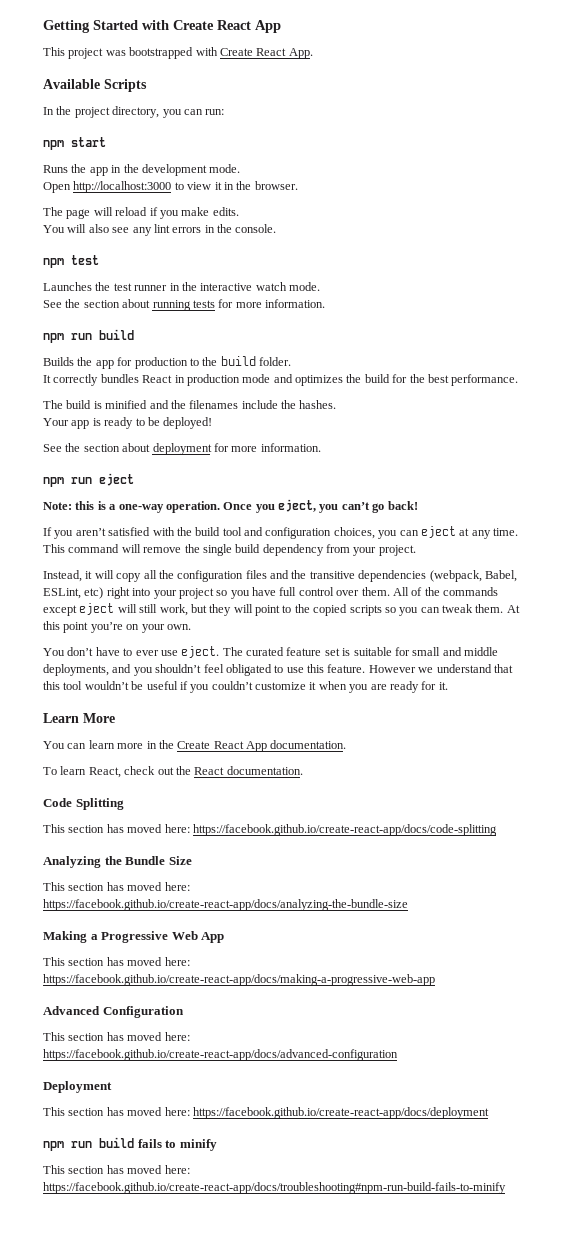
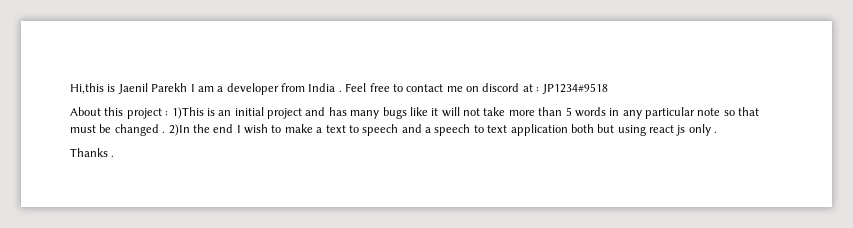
- Getting Started with Create React App
- This project was bootstrapped with Create React App.
- Available Scripts
- In the project directory, you can run:
- npm start
- Runs the app in the development mode.
- Open http://localhost:3000 to view it in the browser.
- The page will reload if you make edits.
- You will also see any lint errors in the console.
- npm test
- Launches the test runner in the interactive watch mode.
- See the section about running tests for more information.
- npm run build
- Builds the app for production to the build folder.
- It correctly bundles React in production mode and optimizes the build for the best performance.
- The build is minified and the filenames include the hashes.
- Your app is ready to be deployed!
- See the section about deployment for more information.
- npm run eject
- Note: this is a one-way operation. Once you eject, you can’t go back!
- If you aren’t satisfied with the build tool and configuration choices, you can eject at any time. This command will remove the single build dependency from your project.
- Instead, it will copy all the configuration files and the transitive dependencies (webpack, Babel, ESLint, etc) right into your project so you have full control over them. All of the commands except eject will still work, but they will point to the copied scripts so you can tweak them. At this point you’re on your own.
- You don’t have to ever use eject. The curated feature set is suitable for small and middle deployments, and you shouldn’t feel obligated to use this feature. However we understand that this tool wouldn’t be useful if you couldn’t customize it when you are ready for it.
- Learn More
- You can learn more in the Create React App documentation.
- To learn React, check out the React documentation.
- Code Splitting
- This section has moved here: https://facebook.github.io/create-react-app/docs/code-splitting
- Analyzing the Bundle Size
- This section has moved here: https://facebook.github.io/create-react-app/docs/analyzing-the-bundle-size
- Making a Progressive Web App
- This section has moved here: https://facebook.github.io/create-react-app/docs/making-a-progressive-web-app
- Advanced Configuration
- This section has moved here: https://facebook.github.io/create-react-app/docs/advanced-configuration
- Deployment
- This section has moved here: https://facebook.github.io/create-react-app/docs/deployment
- npm run build fails to minify
- This section has moved here: https://facebook.github.io/create-react-app/docs/troubleshooting#npm-run-build-fails-to-minify
+ Hi,this is Jaenil Parekh I am a developer from India . Feel free to contact me on discord at : JP1234#9518
+ About this project : 1)This is an initial project and has many bugs like it will not take more than 5 words in any particular note so that must be changed . 2)In the end I wish to make a text to speech and a speech to text application both but using react js only .
+ Thanks .

